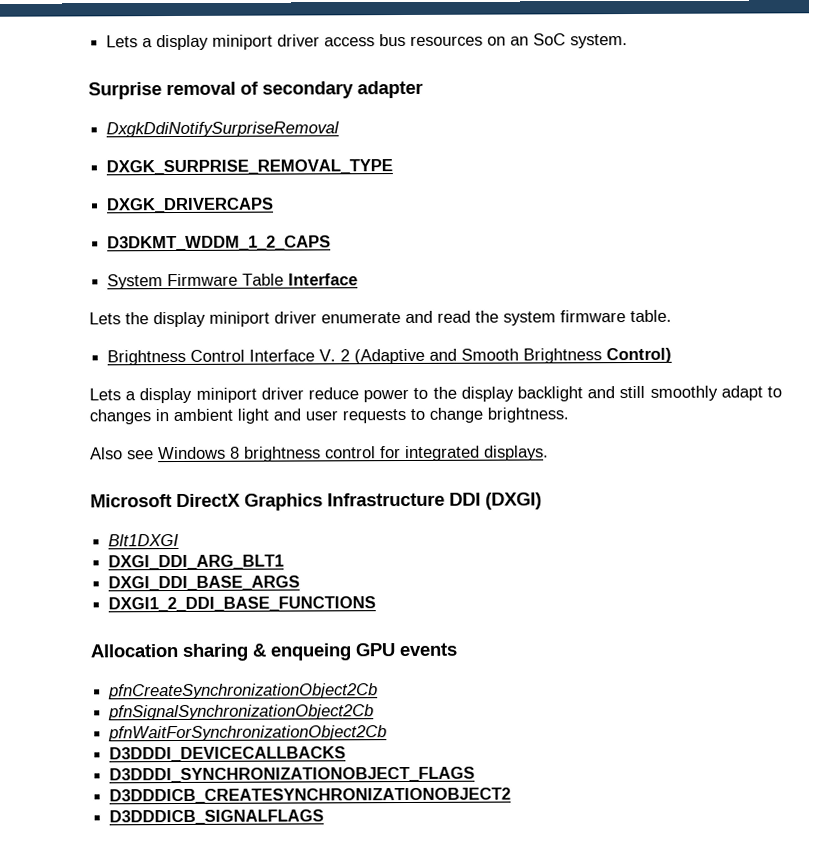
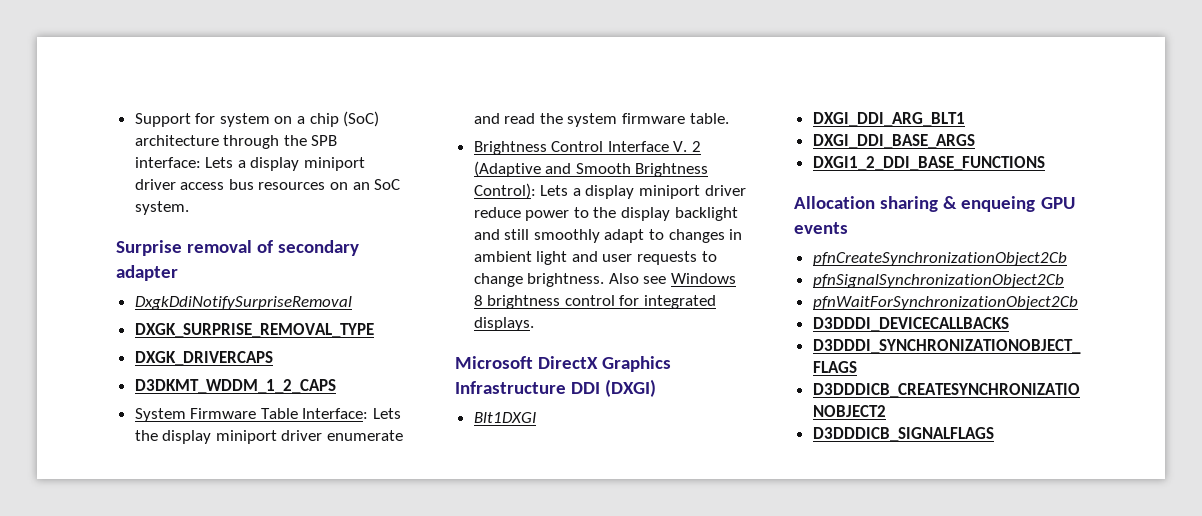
- Lets a display miniport driver access bus resources on an SoC system.
+ Support for system on a chip (SoC) architecture through the SPB interface: Lets a display miniport driver access bus resources on an SoC system.
- System Firmware Table Interface
- Lets the display miniport driver enumerate and read the system firmware table.
+ System Firmware Table Interface: Lets the display miniport driver enumerate and read the system firmware table.
- Brightness Control Interface V. 2 (Adaptive and Smooth Brightness Control)
- Lets a display miniport driver reduce power to the display backlight and still smoothly adapt to changes in ambient light and user requests to change brightness.
- Also see Windows 8 brightness control for integrated displays.
+ Brightness Control Interface V. 2 (Adaptive and Smooth Brightness Control): Lets a display miniport driver reduce power to the display backlight and still smoothly adapt to changes in ambient light and user requests to change brightness. Also see Windows 8 brightness control for integrated displays.

